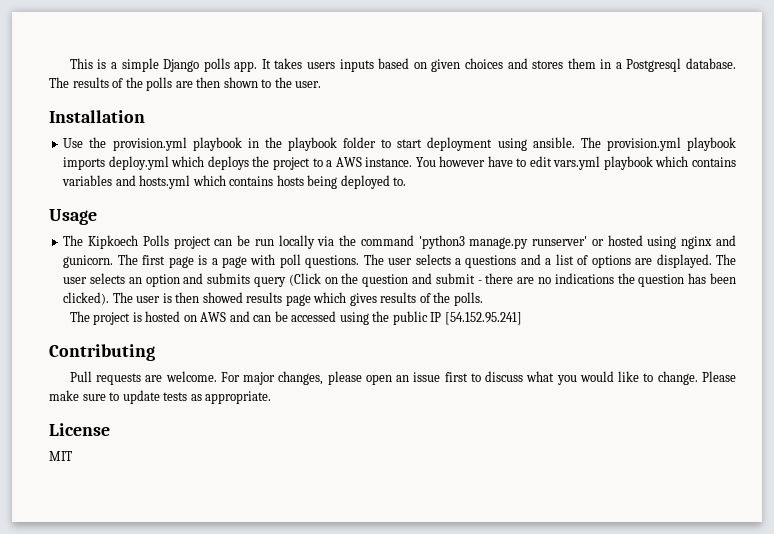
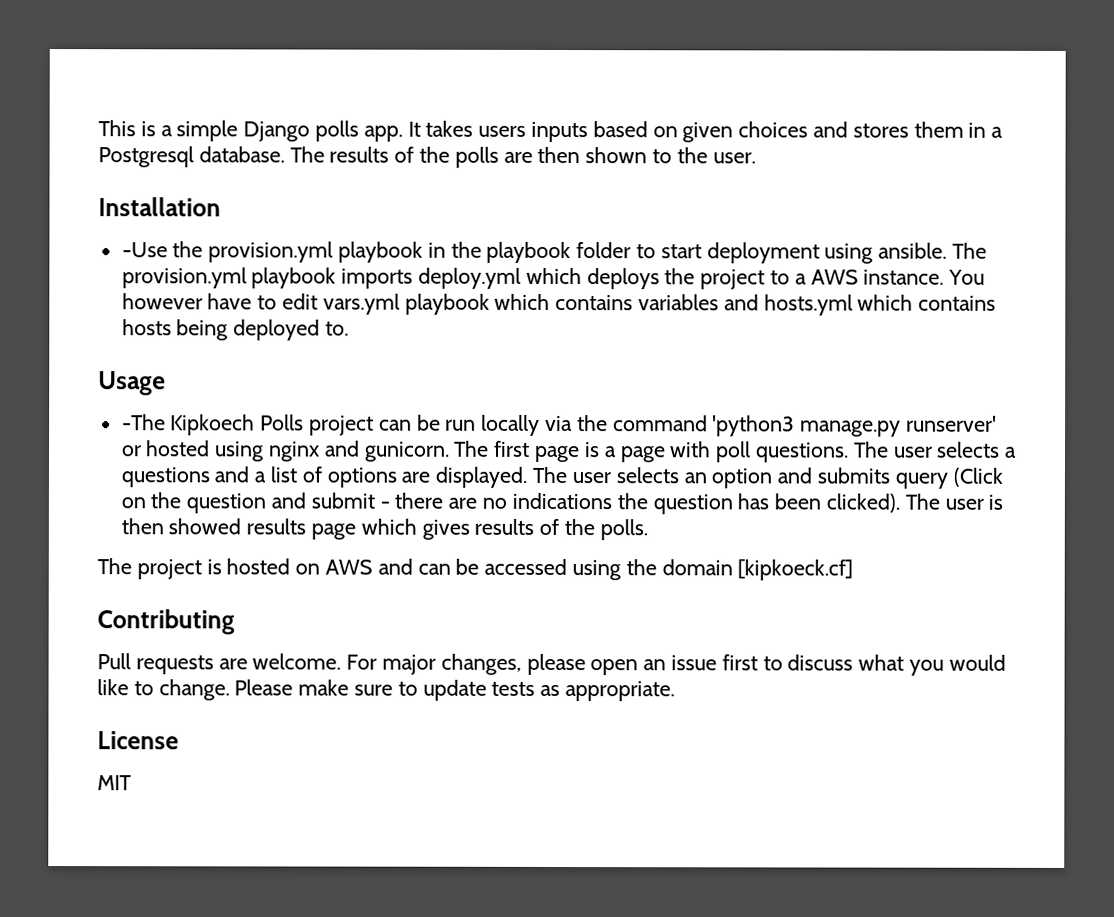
- Use the provision.yml playbook in the playbook folder to start deployment using ansible.
+ -Use the provision.yml playbook in the playbook folder to start deployment using ansible.
- The Kipkoech Polls project can be run locally via the command 'python3 manage.py runserver' or hosted using nginx and gunicorn.
+ -The Kipkoech Polls project can be run locally via the command 'python3 manage.py runserver' or hosted using nginx and gunicorn.
- The project is hosted on AWS and can be accessed using the public IP [54.152.95.241]
+ The project is hosted on AWS and can be accessed using the domain [kipkoeck.cf]

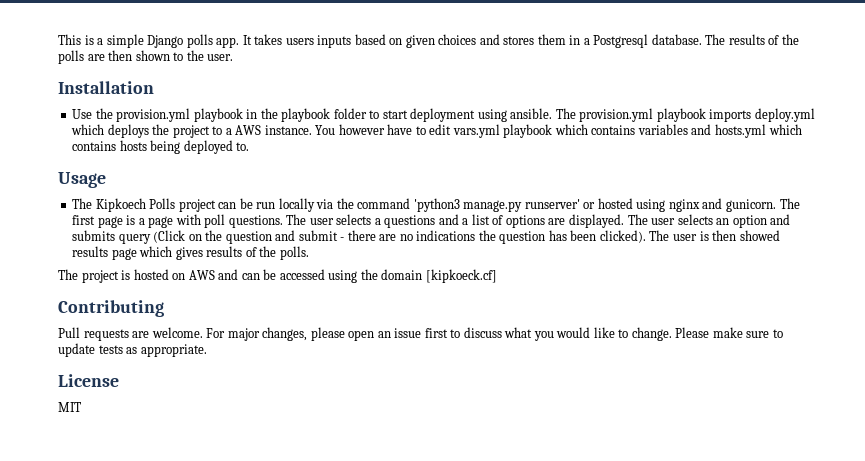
- -Use the provision.yml playbook in the playbook folder to start deployment using ansible.
+ Use the provision.yml playbook in the playbook folder to start deployment using ansible.
- -The Kipkoech Polls project can be run locally via the command 'python3 manage.py runserver' or hosted using nginx and gunicorn.
+ The Kipkoech Polls project can be run locally via the command 'python3 manage.py runserver' or hosted using nginx and gunicorn.

